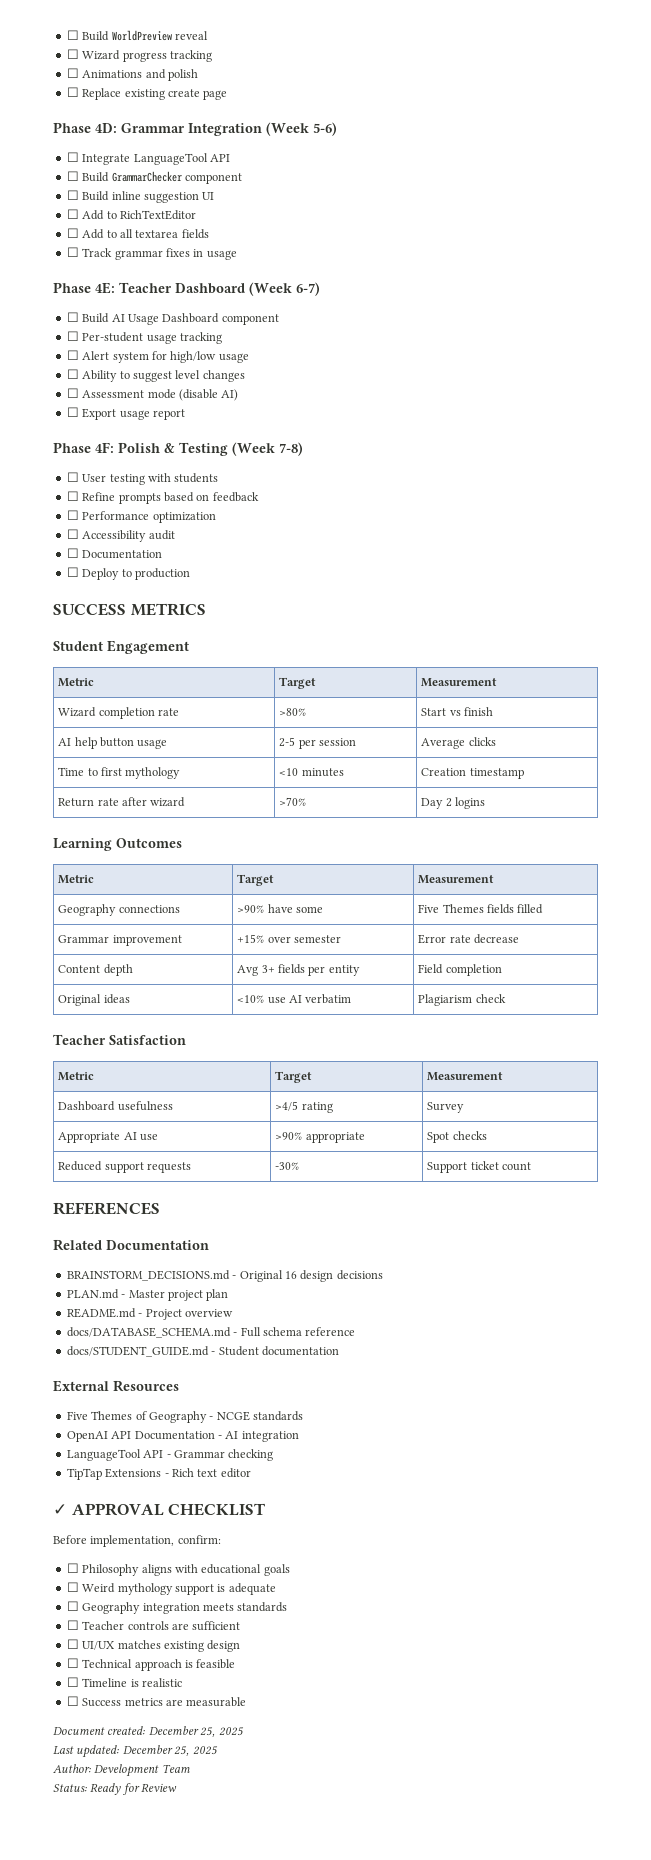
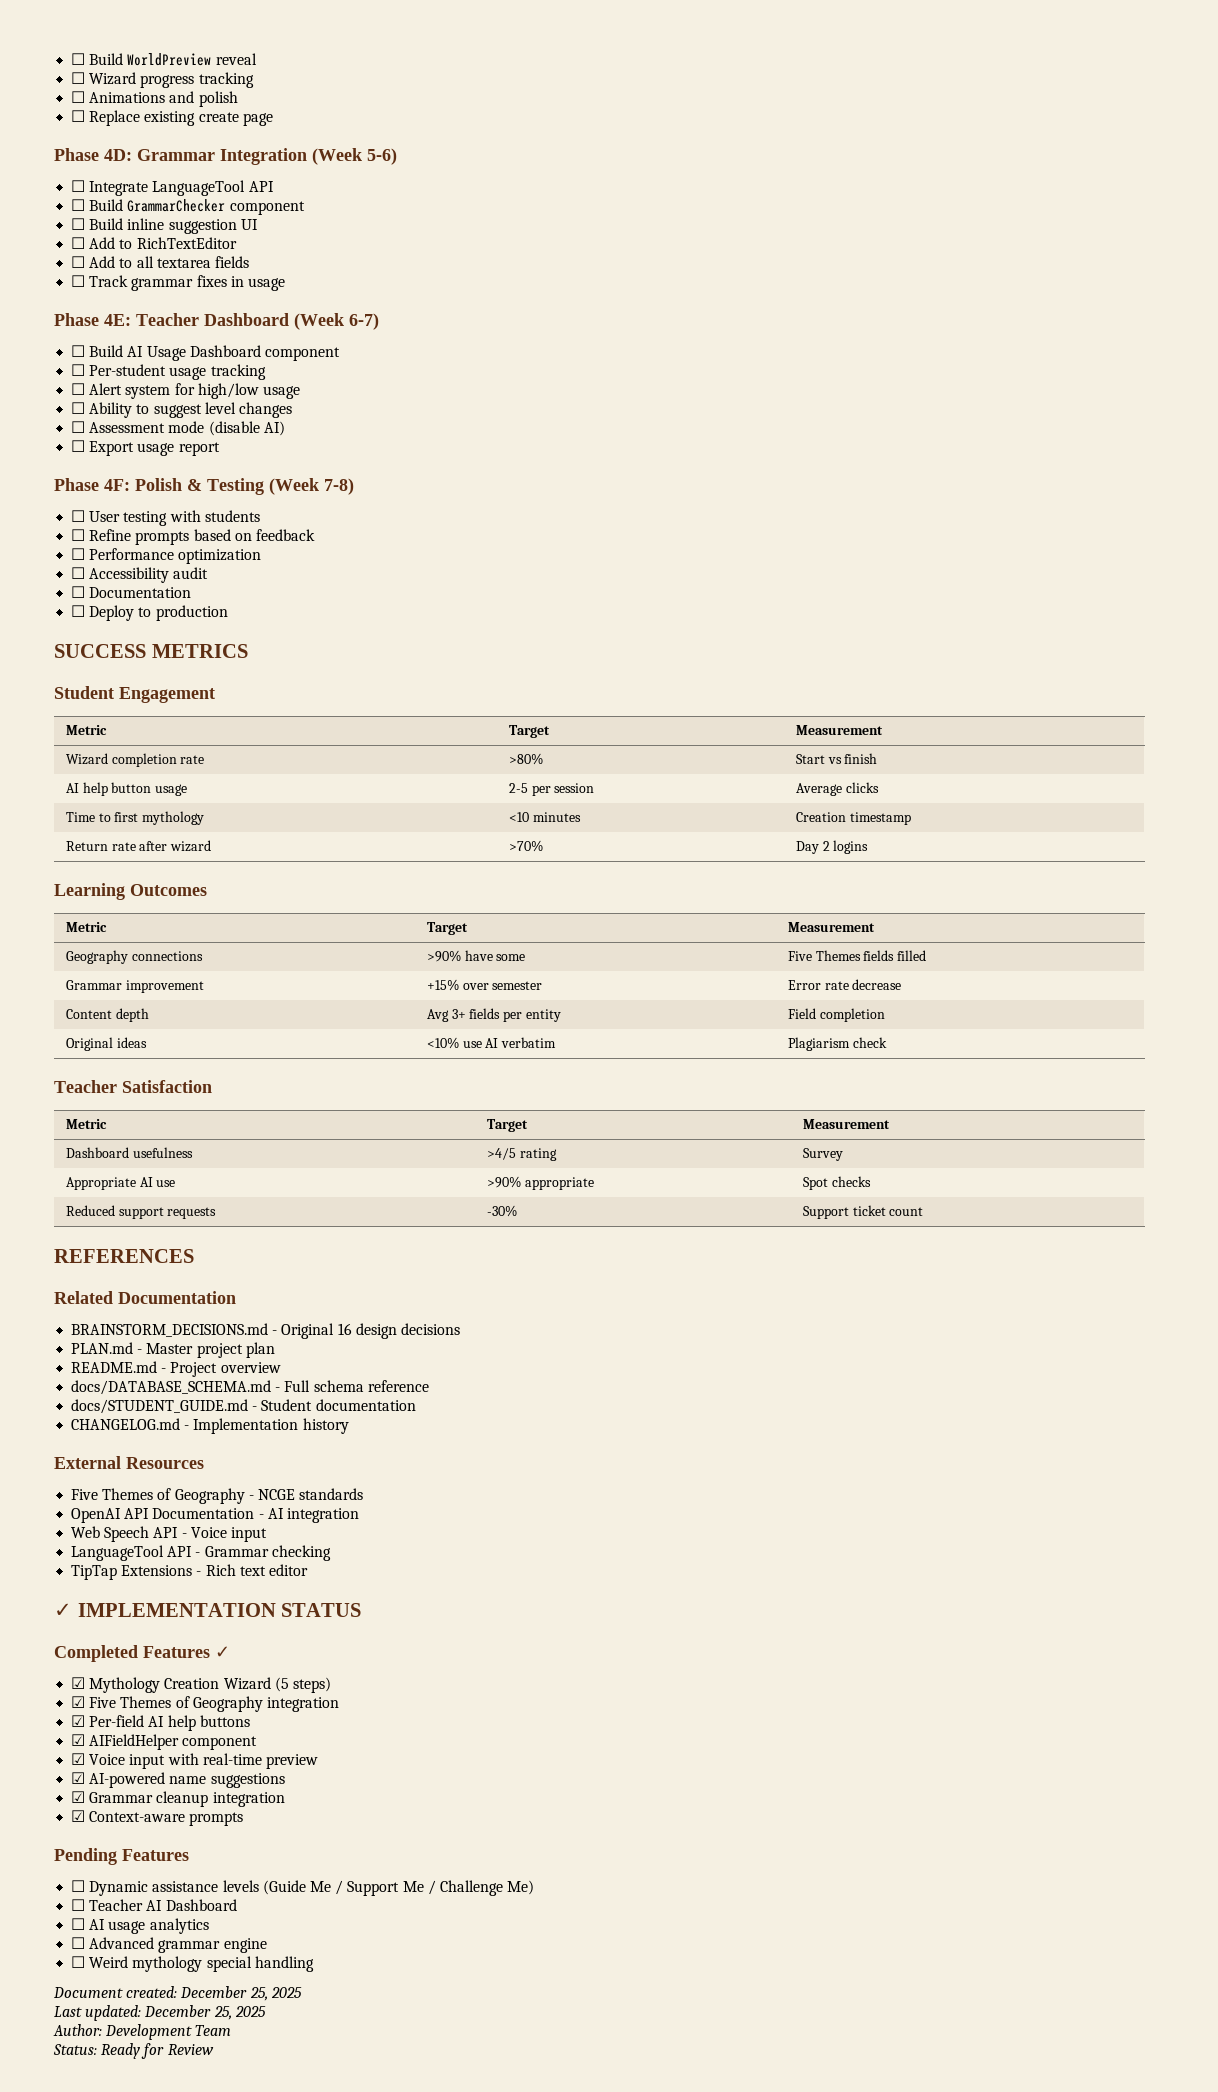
+ CHANGELOG.md - Implementation history
+ Web Speech API - Voice input
- ✓ APPROVAL CHECKLIST
- Before implementation, confirm:
- ☐ Philosophy aligns with educational goals
- ☐ Weird mythology support is adequate
- ☐ Geography integration meets standards
- ☐ Teacher controls are sufficient
- ☐ UI/UX matches existing design
- ☐ Technical approach is feasible
- ☐ Timeline is realistic
- ☐ Success metrics are measurable
+ ✓ IMPLEMENTATION STATUS
+ Completed Features ✓
+ ☑ Mythology Creation Wizard (5 steps)
+ ☑ Five Themes of Geography integration
+ ☑ Per-field AI help buttons
+ ☑ AIFieldHelper component
+ ☑ Voice input with real-time preview
+ ☑ AI-powered name suggestions
+ ☑ Grammar cleanup integration
+ ☑ Context-aware prompts
+ Pending Features
+ ☐ Dynamic assistance levels (Guide Me / Support Me / Challenge Me)
+ ☐ Teacher AI Dashboard
+ ☐ AI usage analytics
+ ☐ Advanced grammar engine
+ ☐ Weird mythology special handling

